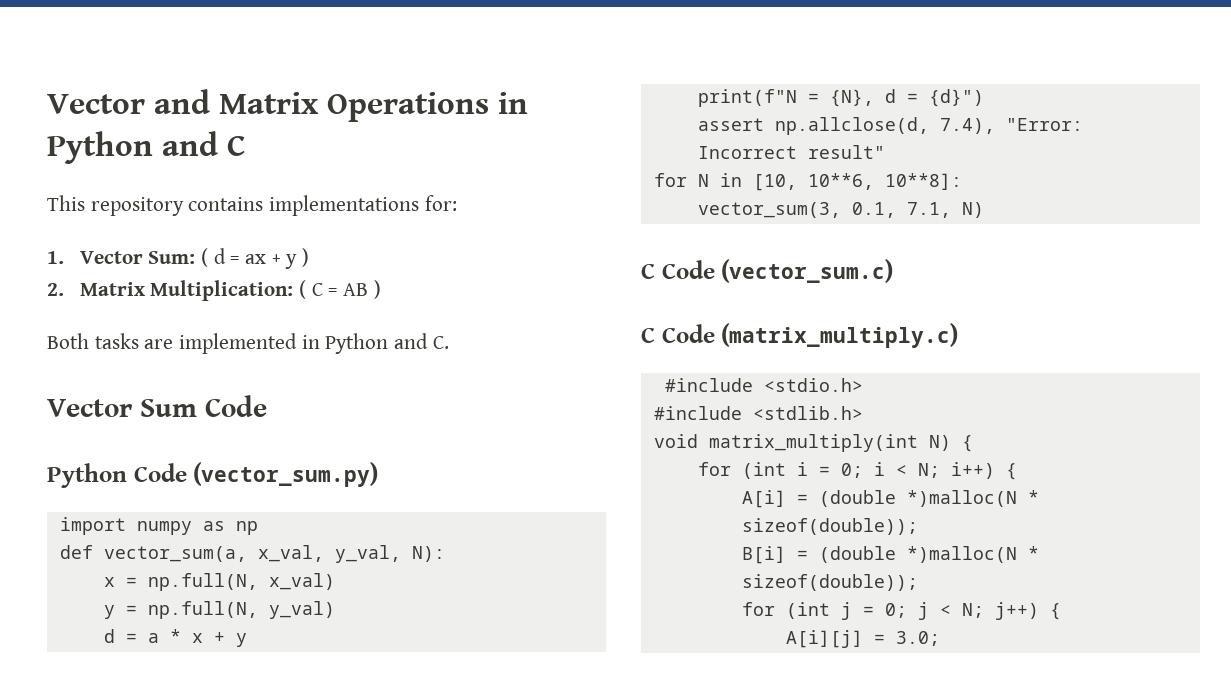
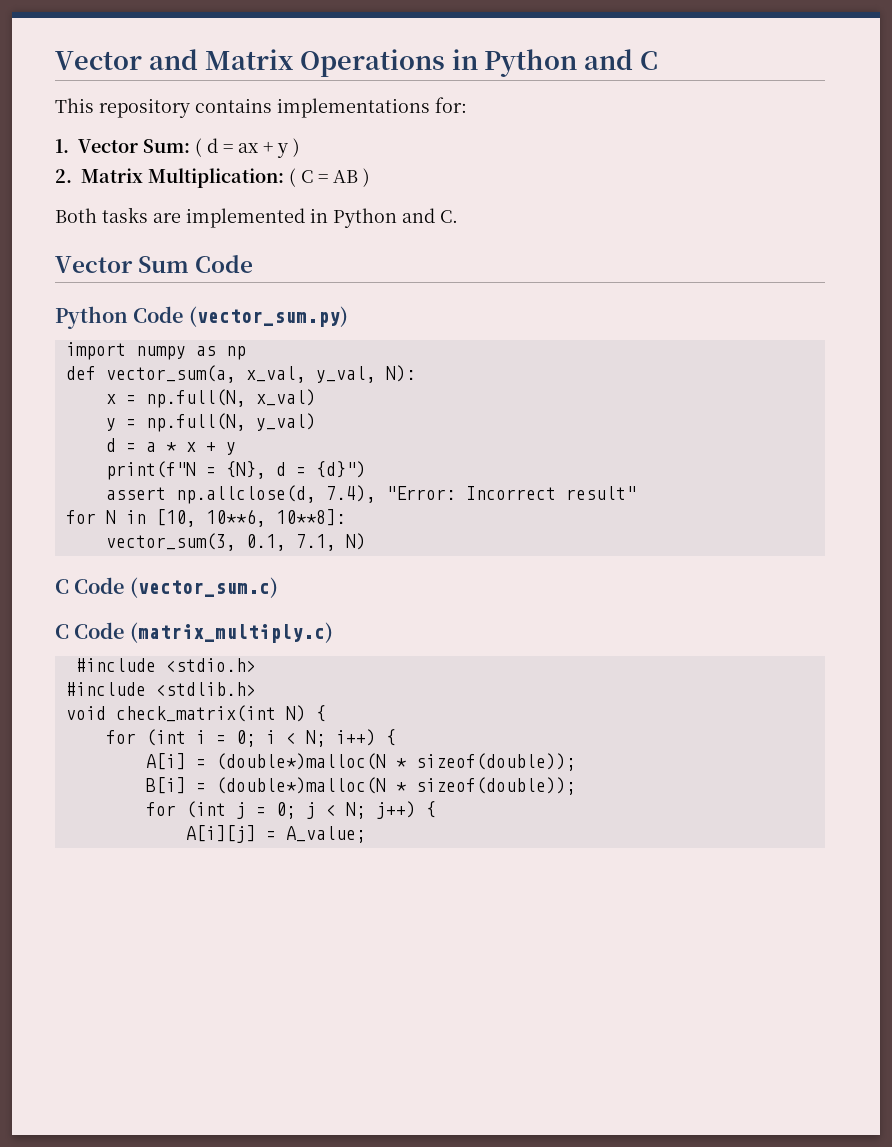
- void matrix_multiply(int N) {
+ void check_matrix(int N) {
- A[i] = (double *)malloc(N * sizeof(double));
+ A[i] = (double*)malloc(N * sizeof(double));
- B[i] = (double *)malloc(N * sizeof(double));
+ B[i] = (double*)malloc(N * sizeof(double));
- A[i][j] = 3.0;
+ A[i][j] = A_value;

